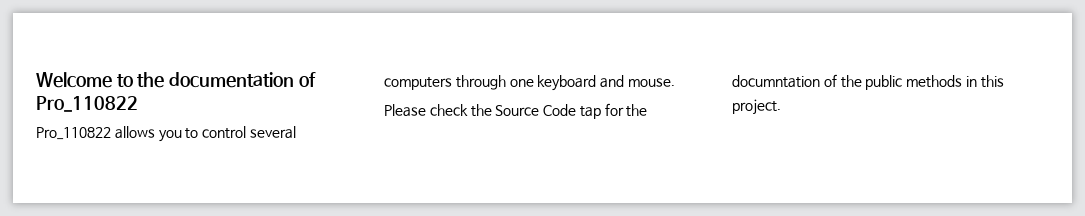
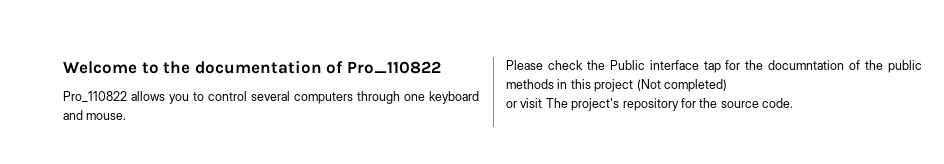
- Please check the Source Code tap for the documntation of the public methods in this project.
+ Please check the Public interface tap for the documntation of the public methods in this project (Not completed)
+ or visit The project's repository for the source code.

